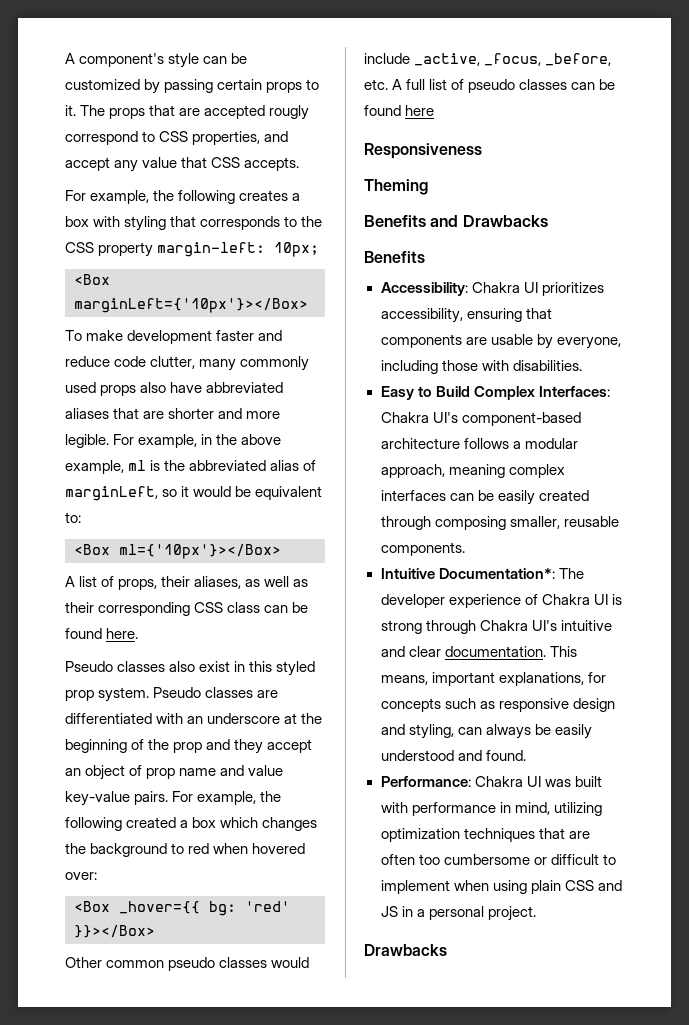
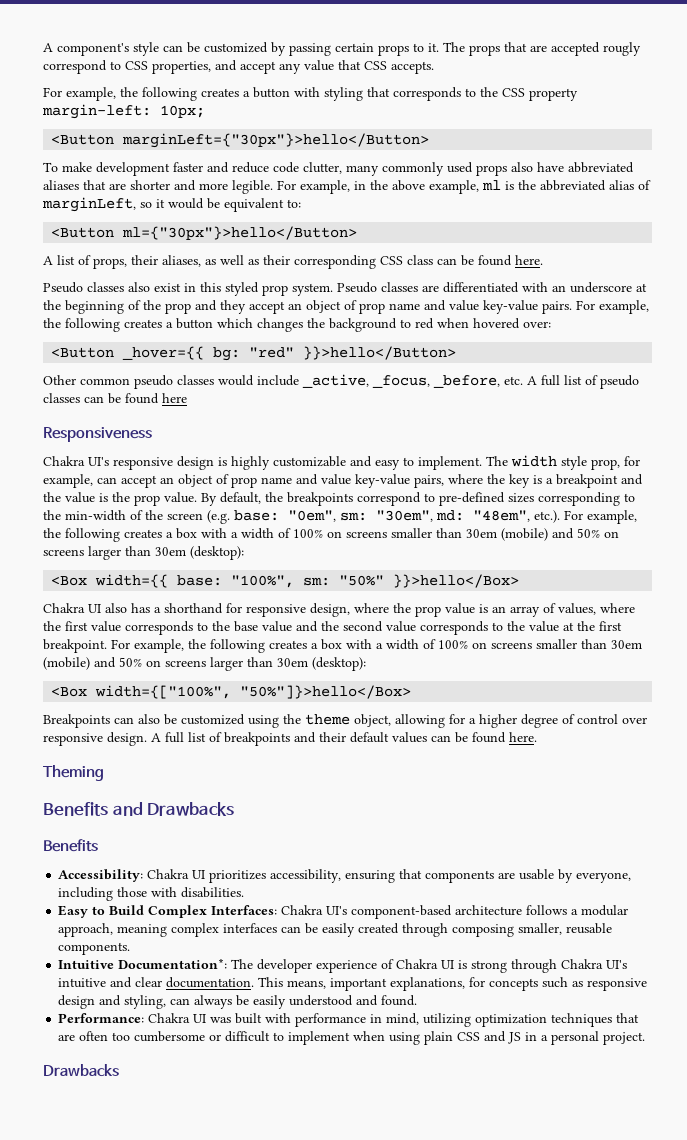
- For example, the following creates a box with styling that corresponds to the CSS property margin-left: 10px;
+ For example, the following creates a button with styling that corresponds to the CSS property margin-left: 10px;
- <Box marginLeft={'10px'}></Box>
+ <Button marginLeft={"30px"}>hello</Button>
- <Box ml={'10px'}></Box>
+ <Button ml={"30px"}>hello</Button>
- For example, the following created a box which changes the background to red when hovered over:
+ For example, the following creates a button which changes the background to red when hovered over:
- <Box _hover={{ bg: 'red' }}></Box>
+ <Button _hover={{ bg: "red" }}>hello</Button>
+ Chakra UI's responsive design is highly customizable and easy to implement. The width style prop, for example, can accept an object of prop name and value key-value pairs, where the key is a breakpoint and the value is the prop value. By default, the breakpoints correspond to pre-defined sizes corresponding to the min-width of the screen (e.g. base: "0em", sm: "30em", md: "48em", etc.). For example, the following creates a box with a width of 100% on screens smaller than 30em (mobile) and 50% on screens larger than 30em (desktop):
+ <Box width={{ base: "100%", sm: "50%" }}>hello</Box>
+ Chakra UI also has a shorthand for responsive design, where the prop value is an array of values, where the first value corresponds to the base value and the second value corresponds to the value at the first breakpoint. For example, the following creates a box with a width of 100% on screens smaller than 30em (mobile) and 50% on screens larger than 30em (desktop):
+ <Box width={["100%", "50%"]}>hello</Box>
+ Breakpoints can also be customized using the theme object, allowing for a higher degree of control over responsive design. A full list of breakpoints and their default values can be found here.

